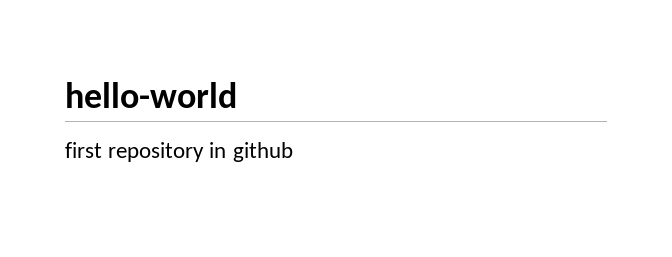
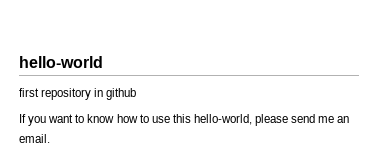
+ If you want to know how to use this hello-world, please send me an email.

